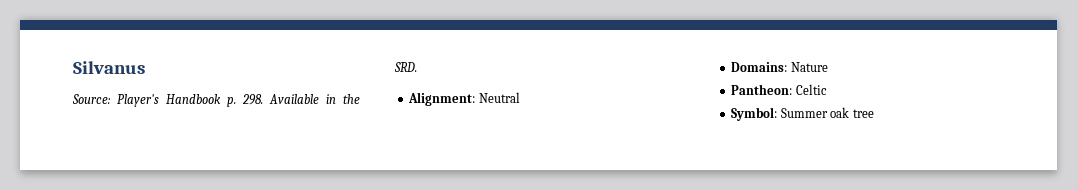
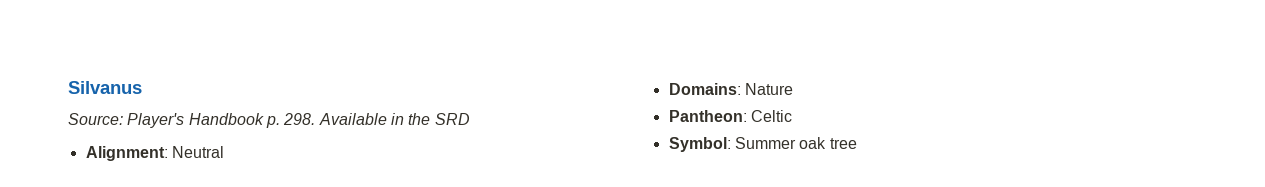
- Source: Player's Handbook p. 298. Available in the SRD.
+ Source: Player's Handbook p. 298. Available in the SRD

